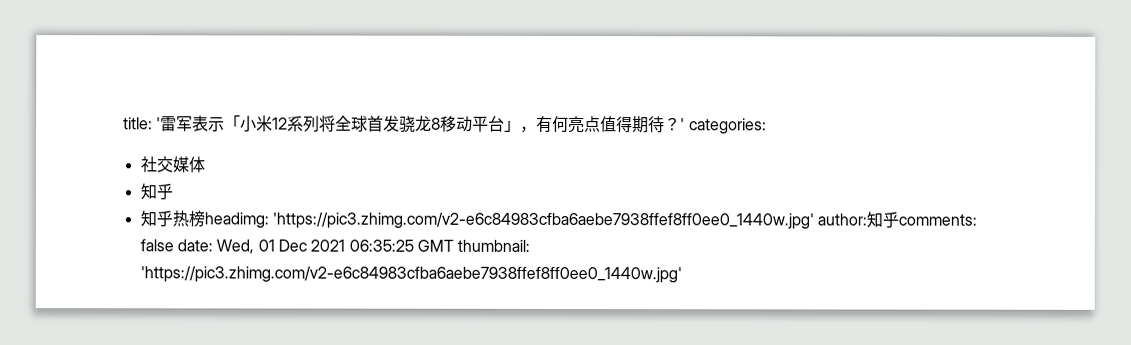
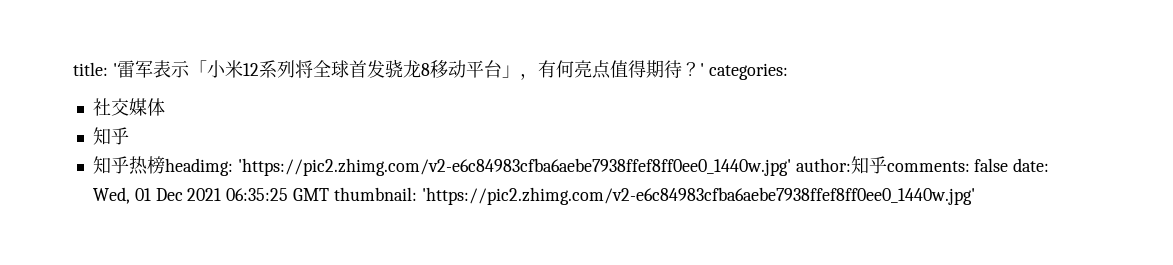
- 知乎热榜headimg: 'https://pic3.zhimg.com/v2-e6c84983cfba6aebe7938ffef8ff0ee0_1440w.jpg' author:知乎comments: false date: Wed, 01 Dec 2021 06:35:25 GMT thumbnail: 'https://pic3.zhimg.com/v2-e6c84983cfba6aebe7938ffef8ff0ee0_1440w.jpg'
+ 知乎热榜headimg: 'https://pic2.zhimg.com/v2-e6c84983cfba6aebe7938ffef8ff0ee0_1440w.jpg' author:知乎comments: false date: Wed, 01 Dec 2021 06:35:25 GMT thumbnail: 'https://pic2.zhimg.com/v2-e6c84983cfba6aebe7938ffef8ff0ee0_1440w.jpg'

